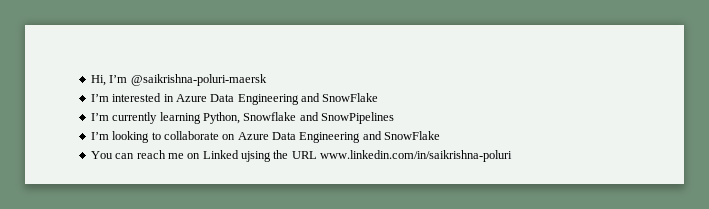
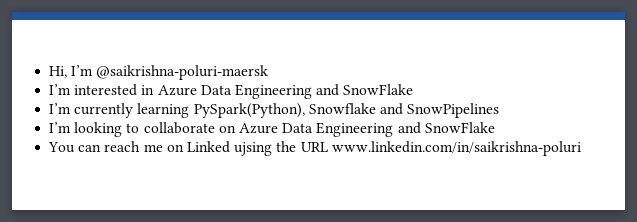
- I’m currently learning Python, Snowflake and SnowPipelines
+ I’m currently learning PySpark(Python), Snowflake and SnowPipelines

